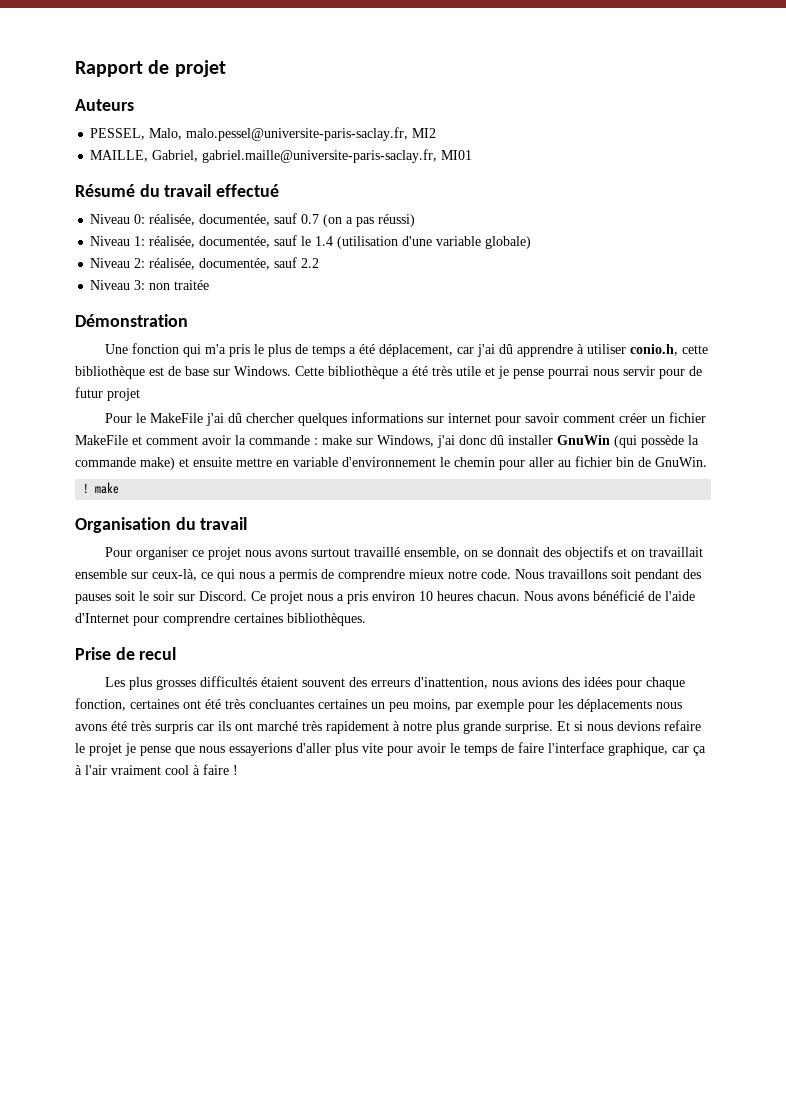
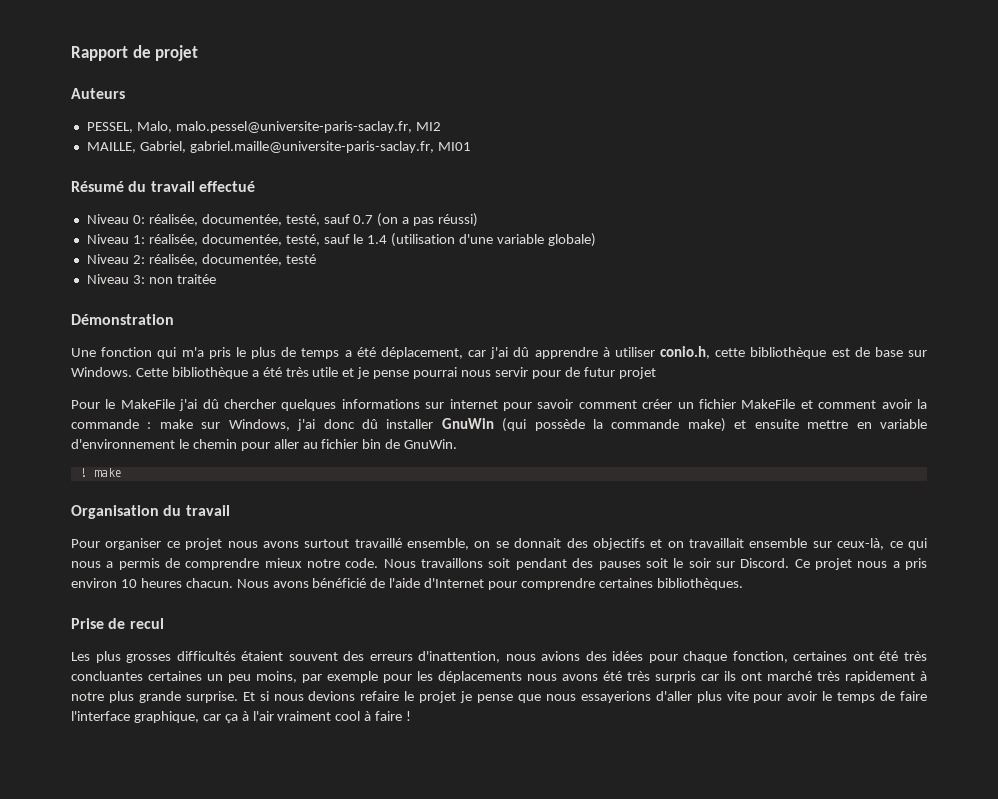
- Niveau 0: réalisée, documentée, sauf 0.7 (on a pas réussi)
+ Niveau 0: réalisée, documentée, testé, sauf 0.7 (on a pas réussi)
- Niveau 1: réalisée, documentée, sauf le 1.4 (utilisation d'une variable globale)
+ Niveau 1: réalisée, documentée, testé, sauf le 1.4 (utilisation d'une variable globale)
- Niveau 2: réalisée, documentée, sauf 2.2
+ Niveau 2: réalisée, documentée, testé

